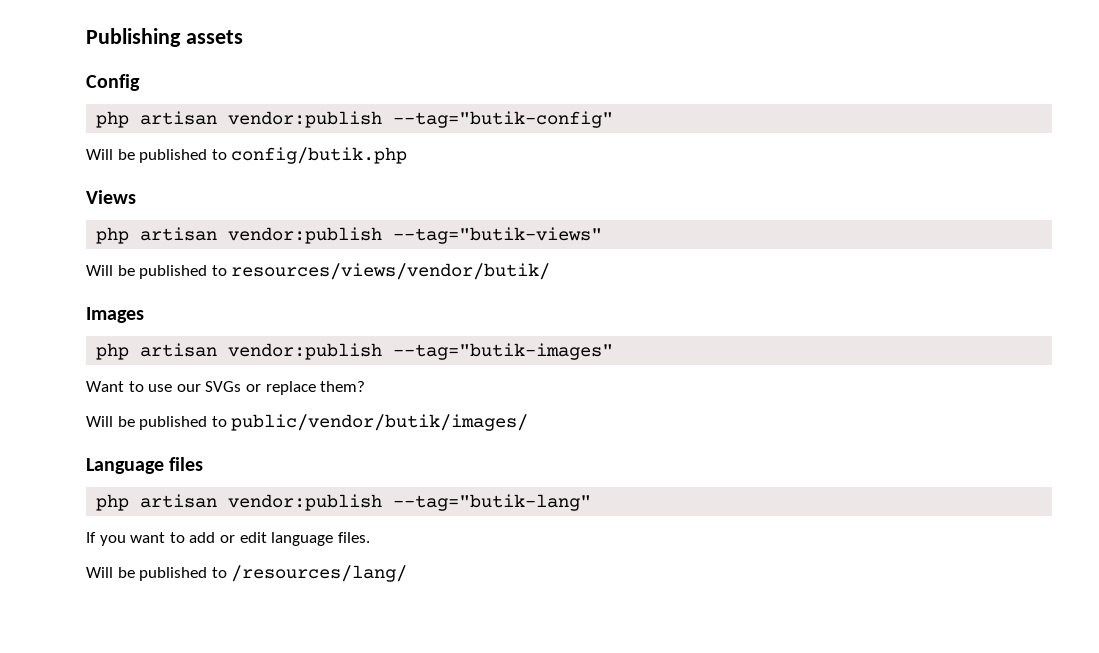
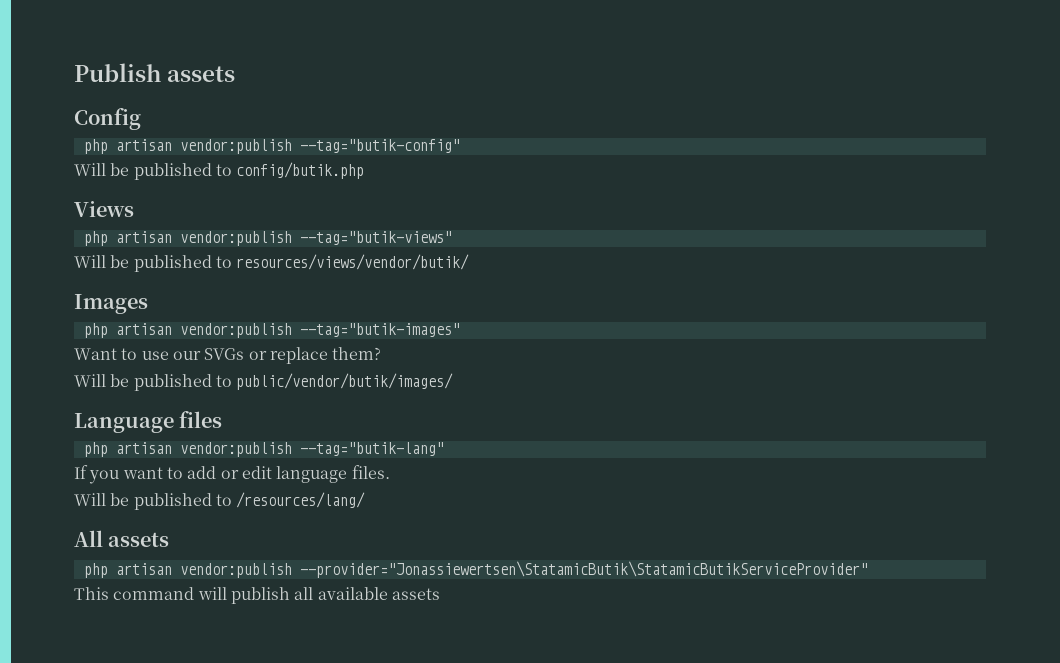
- Publishing assets
+ Publish assets
+ All assets
+ php artisan vendor:publish --provider="Jonassiewertsen\StatamicButik\StatamicButikServiceProvider"
+ This command will publish all available assets

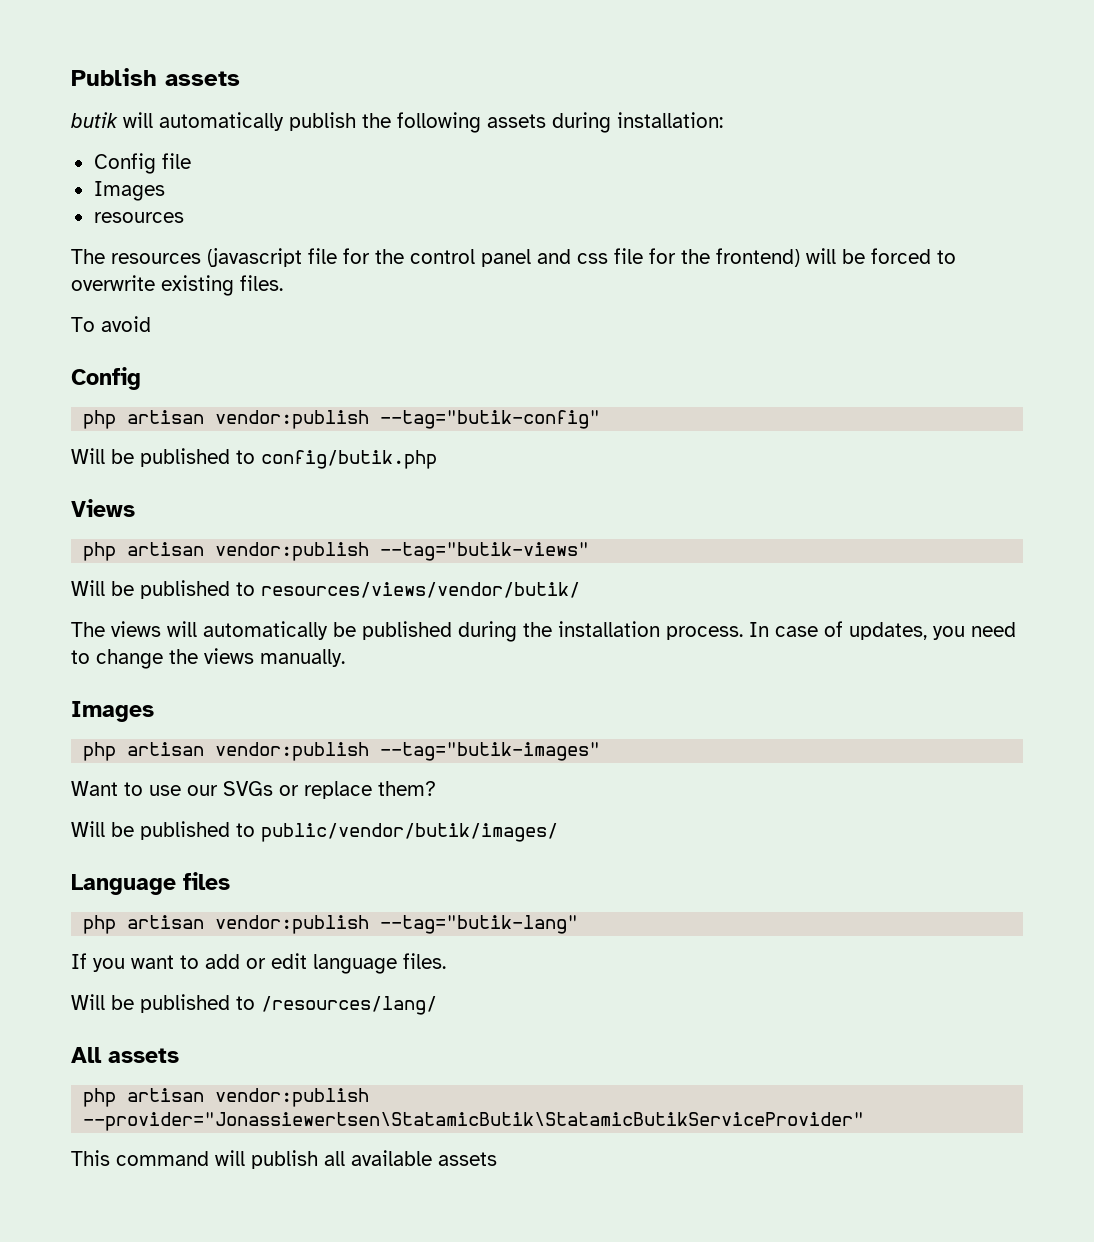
+ butik will automatically publish the following assets during installation:
+ Config file
+ Images
+ resources
+ The resources (javascript file for the control panel and css file for the frontend) will be forced to overwrite existing files.
+ To avoid
+ The views will automatically be published during the installation process. In case of updates, you need to change the views manually.

